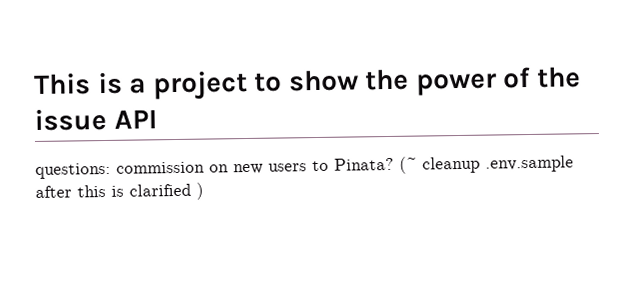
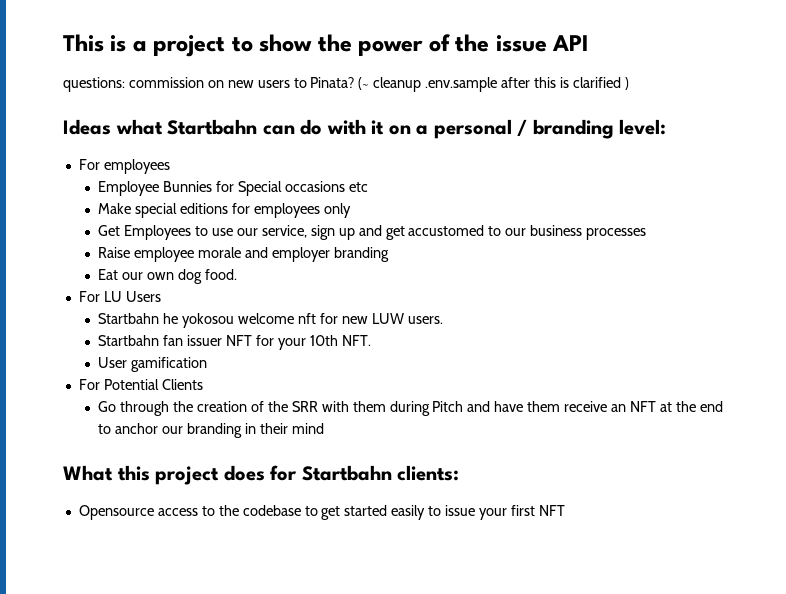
+ Ideas what Startbahn can do with it on a personal / branding level:
+ For employees
+ Employee Bunnies for Special occasions etc
+ Make special editions for employees only
+ Get Employees to use our service, sign up and get accustomed to our business processes
+ Raise employee morale and employer branding
+ Eat our own dog food.
+ For LU Users
+ Startbahn he yokosou welcome nft for new LUW users.
+ Startbahn fan issuer NFT for your 10th NFT.
+ User gamification
+ For Potential Clients
+ Go through the creation of the SRR with them during Pitch and have them receive an NFT at the end to anchor our branding in their mind
+ What this project does for Startbahn clients:
+ Opensource access to the codebase to get started easily to issue your first NFT

